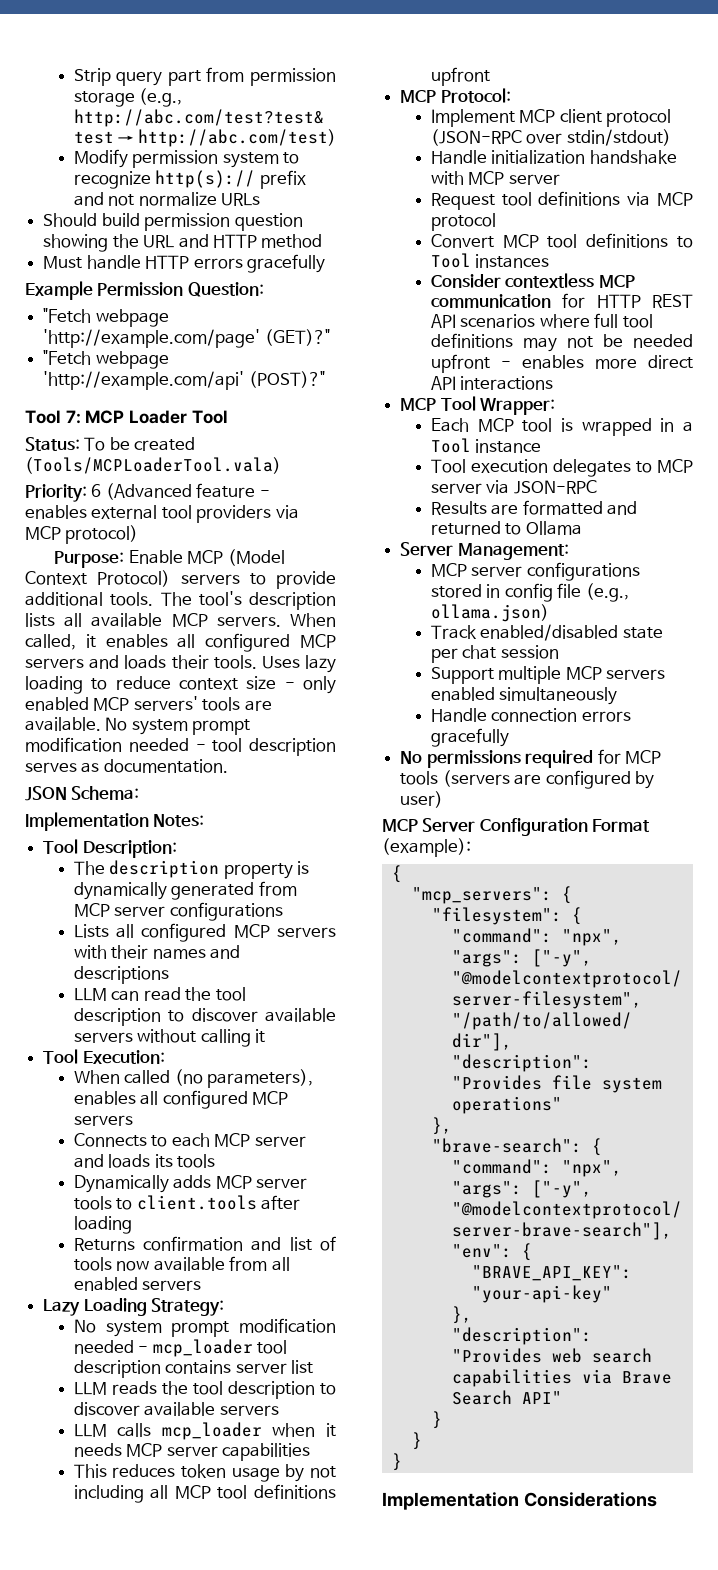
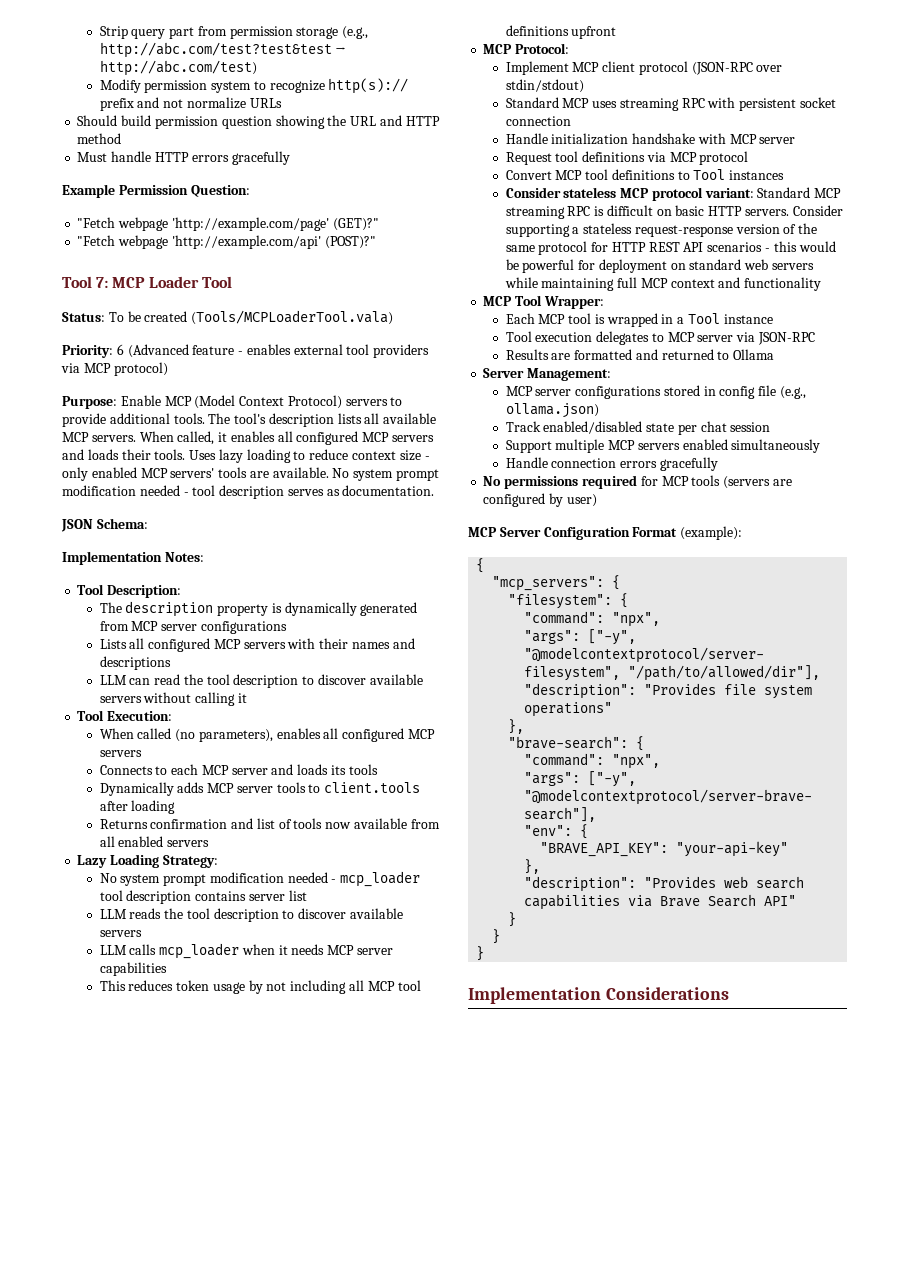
+ Standard MCP uses streaming RPC with persistent socket connection
- Consider contextless MCP communication for HTTP REST API scenarios where full tool definitions may not be needed upfront - enables more direct API interactions
+ Consider stateless MCP protocol variant: Standard MCP streaming RPC is difficult on basic HTTP servers. Consider supporting a stateless request-response version of the same protocol for HTTP REST API scenarios - this would be powerful for deployment on standard web servers while maintaining full MCP context and functionality

